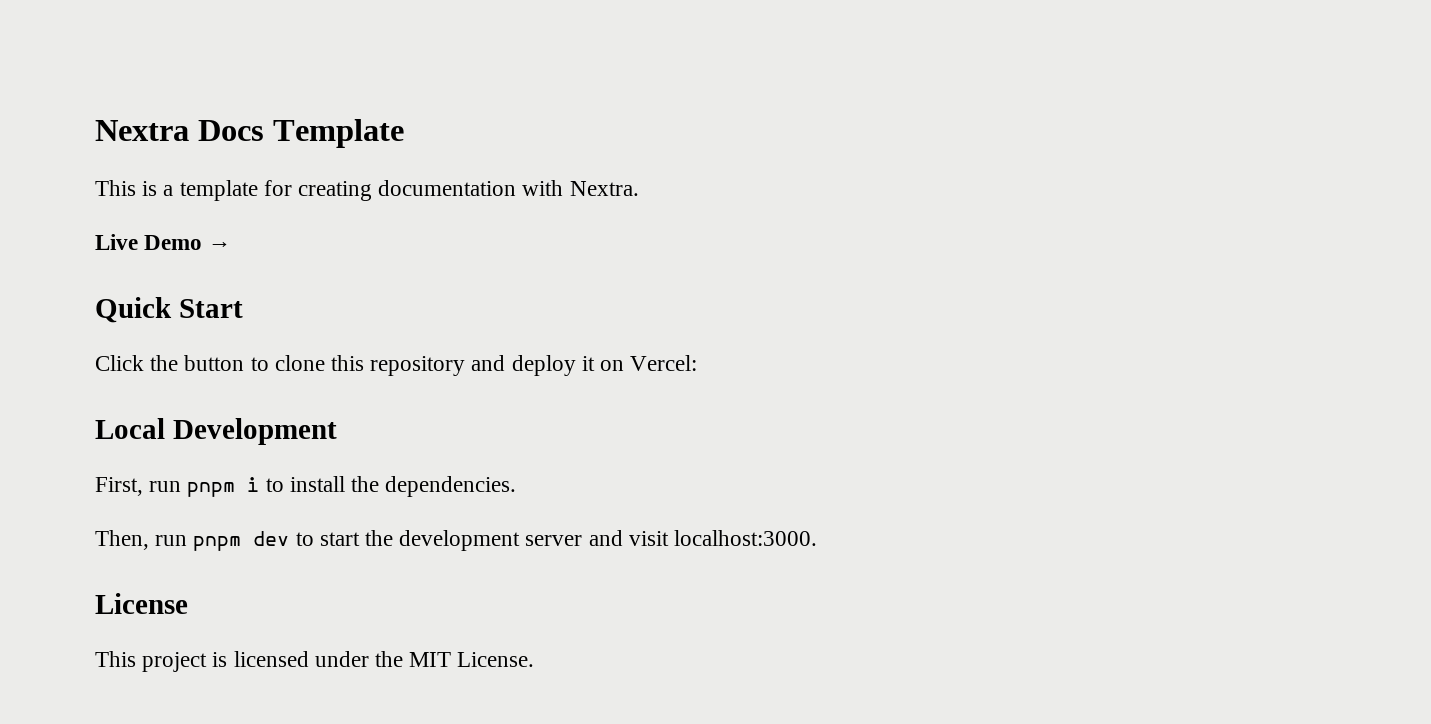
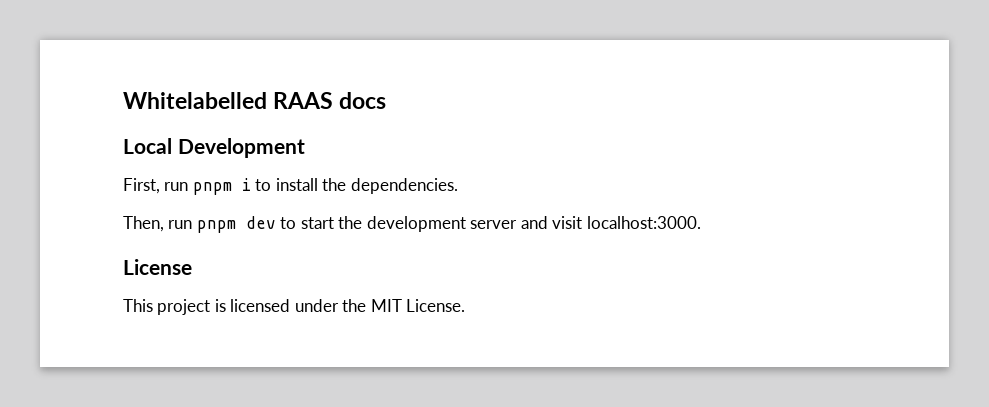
- Nextra Docs Template
- This is a template for creating documentation with Nextra.
- Live Demo →
- Quick Start
- Click the button to clone this repository and deploy it on Vercel:
+ Whitelabelled RAAS docs

